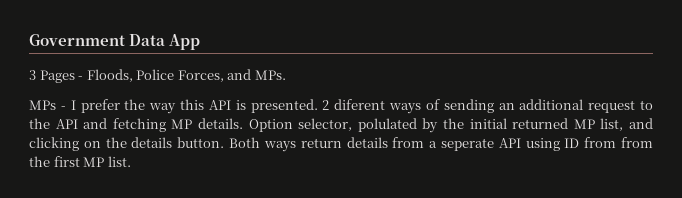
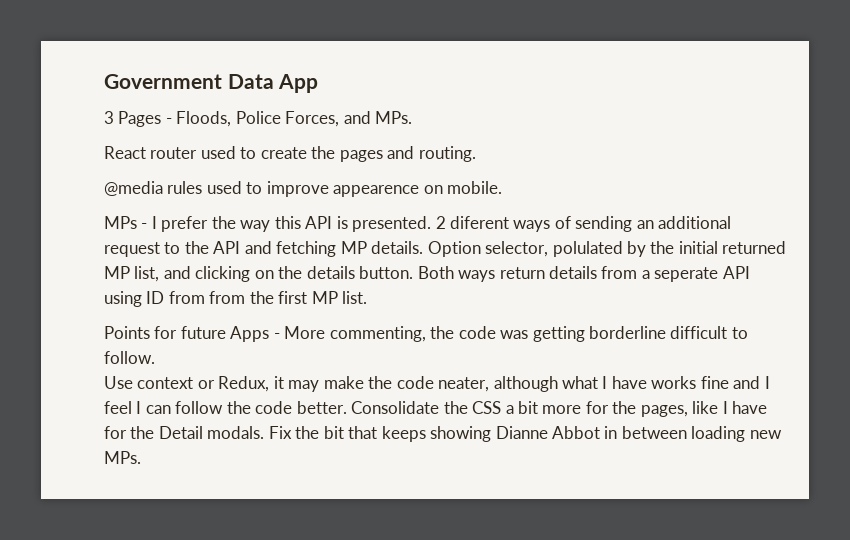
+ React router used to create the pages and routing.
+ @media rules used to improve appearence on mobile.
+ Points for future Apps - More commenting, the code was getting borderline difficult to follow.
+ Use context or Redux, it may make the code neater, although what I have works fine and I feel I can follow the code better. Consolidate the CSS a bit more for the pages, like I have for the Detail modals. Fix the bit that keeps showing Dianne Abbot in between loading new MPs.

